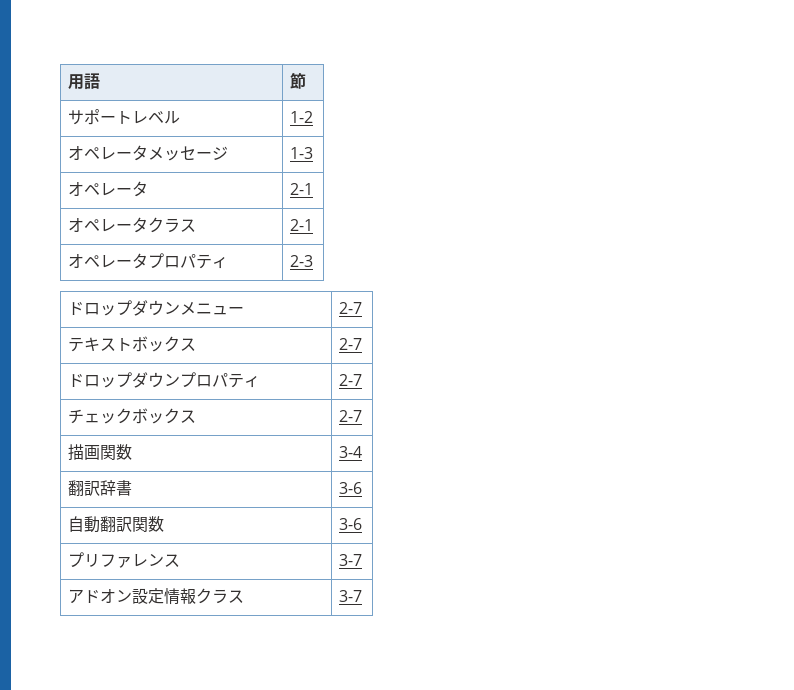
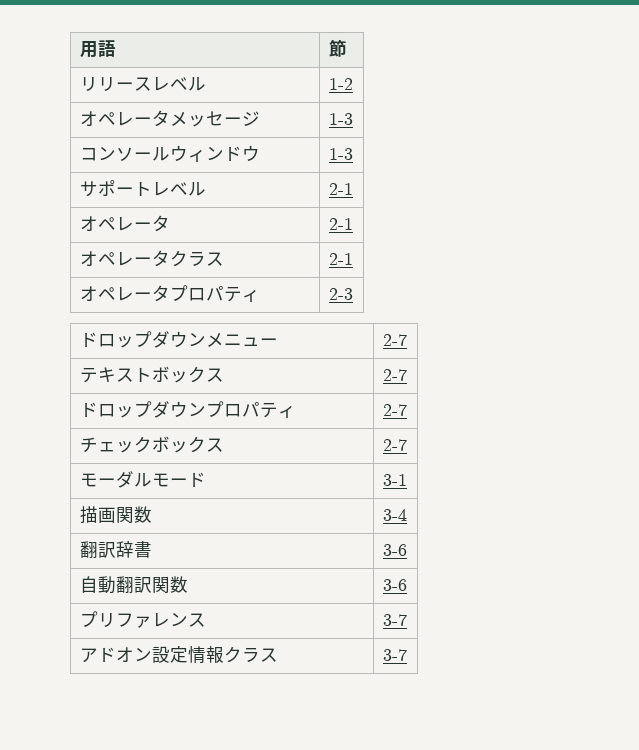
- サポートレベル | 1-2
+ リリースレベル | 1-2
+ コンソールウィンドウ | 1-3
+ サポートレベル | 2-1
+ モーダルモード | 3-1

